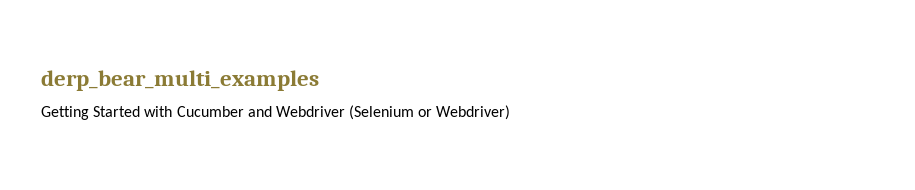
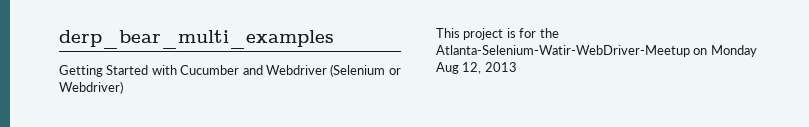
+ This project is for the Atlanta-Selenium-Watir-WebDriver-Meetup on Monday Aug 12, 2013

